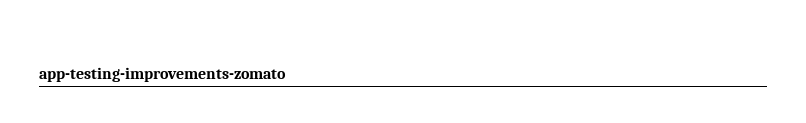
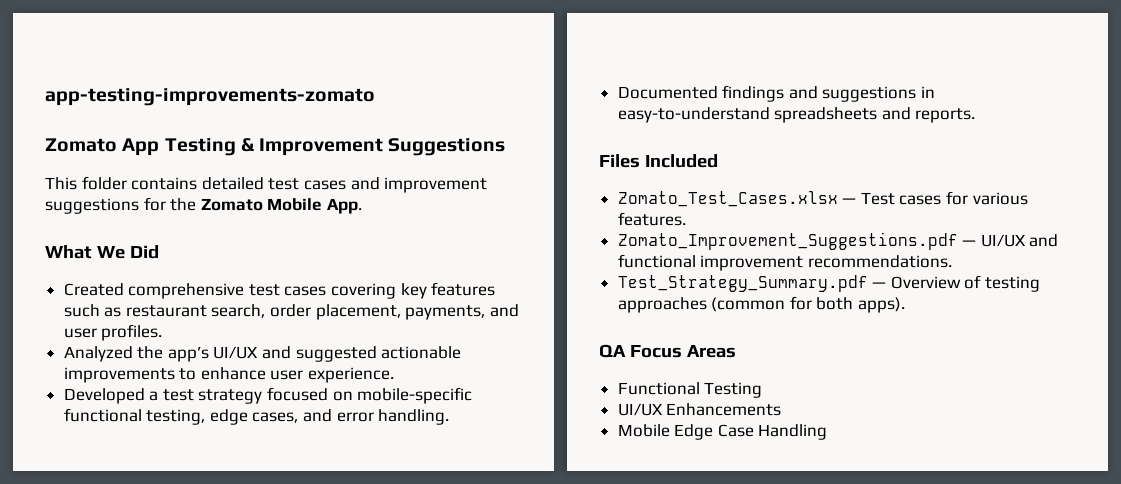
+ Zomato App Testing & Improvement Suggestions
+ This folder contains detailed test cases and improvement suggestions for the Zomato Mobile App.
+ What We Did
+ Created comprehensive test cases covering key features such as restaurant search, order placement, payments, and user profiles.
+ Analyzed the app’s UI/UX and suggested actionable improvements to enhance user experience.
+ Developed a test strategy focused on mobile-specific functional testing, edge cases, and error handling.
+ Documented findings and suggestions in easy-to-understand spreadsheets and reports.
+ Files Included
+ Zomato_Test_Cases.xlsx — Test cases for various features.
+ Zomato_Improvement_Suggestions.pdf — UI/UX and functional improvement recommendations.
+ Test_Strategy_Summary.pdf — Overview of testing approaches (common for both apps).
+ QA Focus Areas
+ Functional Testing
+ UI/UX Enhancements
+ Mobile Edge Case Handling

